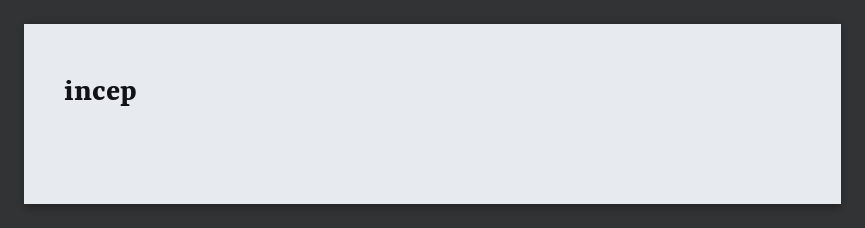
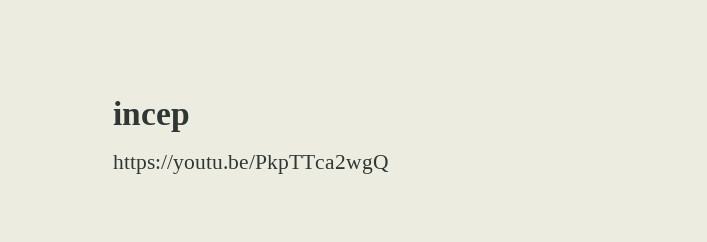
+ https://youtu.be/PkpTTca2wgQ

